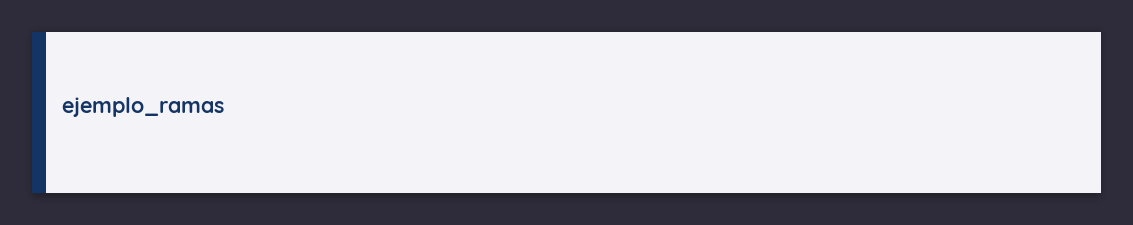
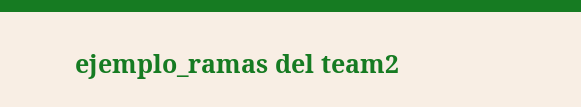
- ejemplo_ramas
+ ejemplo_ramas del team2

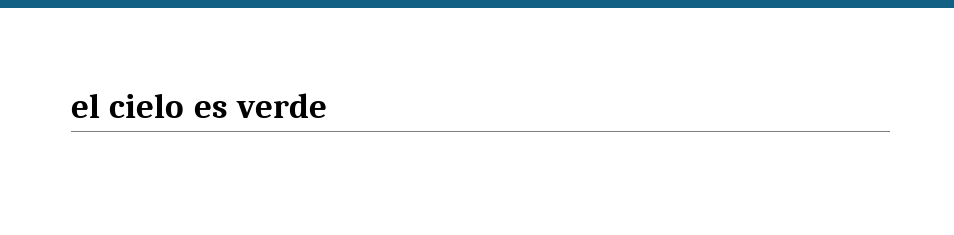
- ejemplo_ramas del team2
+ el cielo es verde

